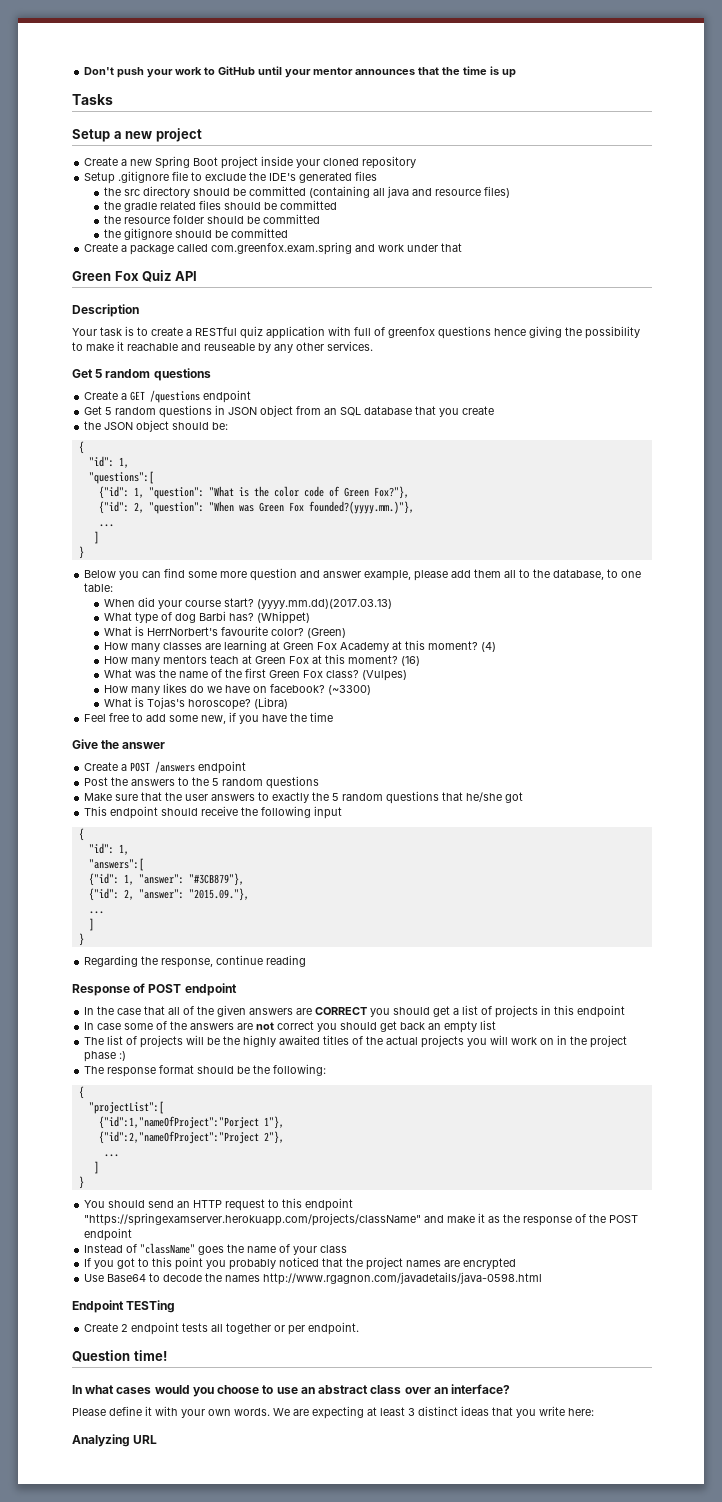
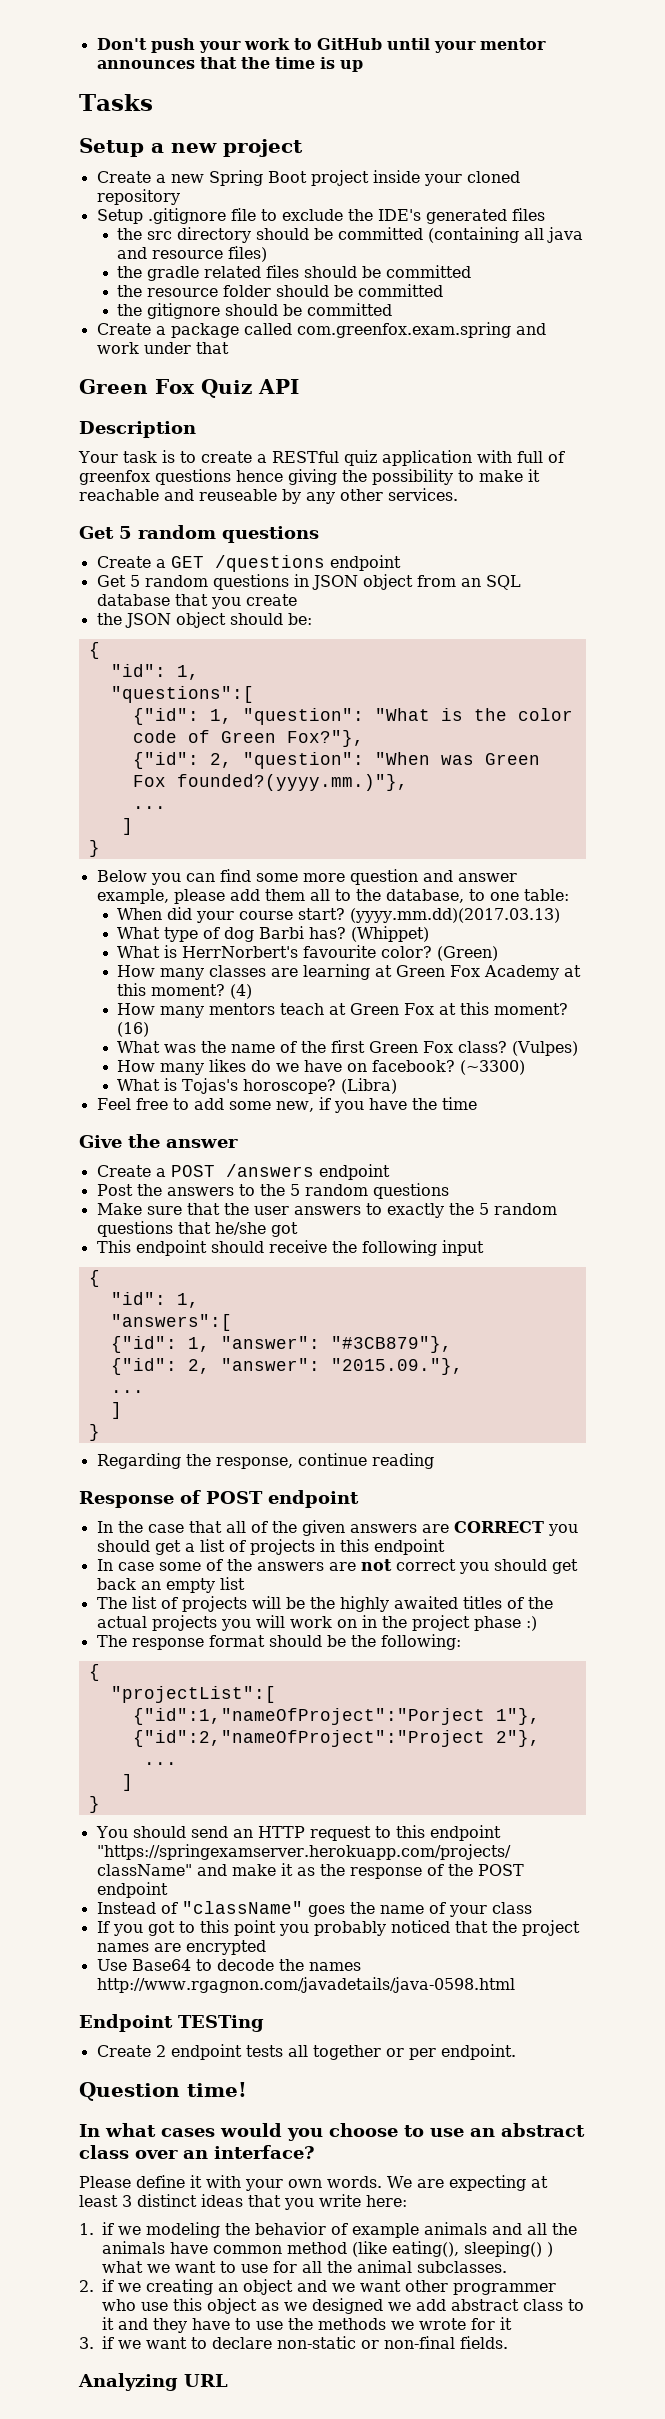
+ 1. if we modeling the behavior of example animals and all the animals have common method (like eating(), sleeping() ) what we want to use for all the animal subclasses.
+ 2. if we creating an object and we want other programmer who use this object as we designed we add abstract class to it and they have to use the methods we wrote for it
+ 3. if we want to declare non-static or non-final fields.

